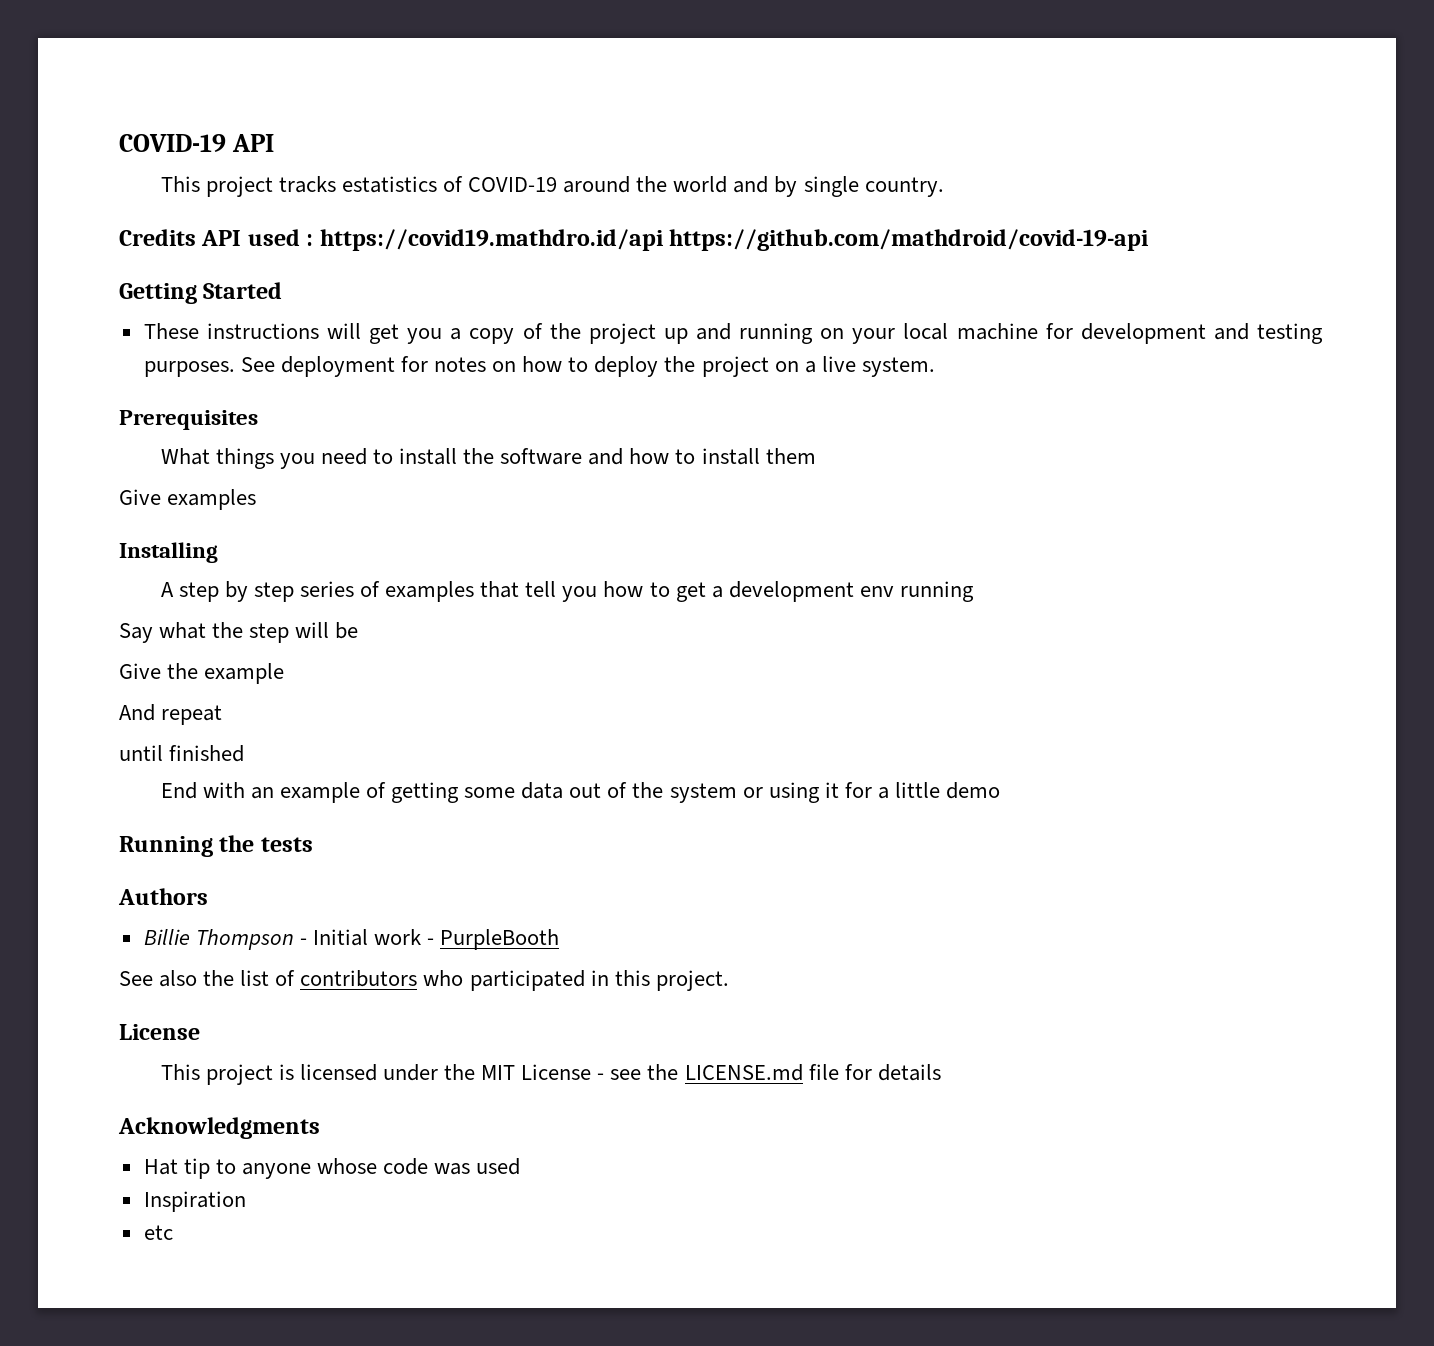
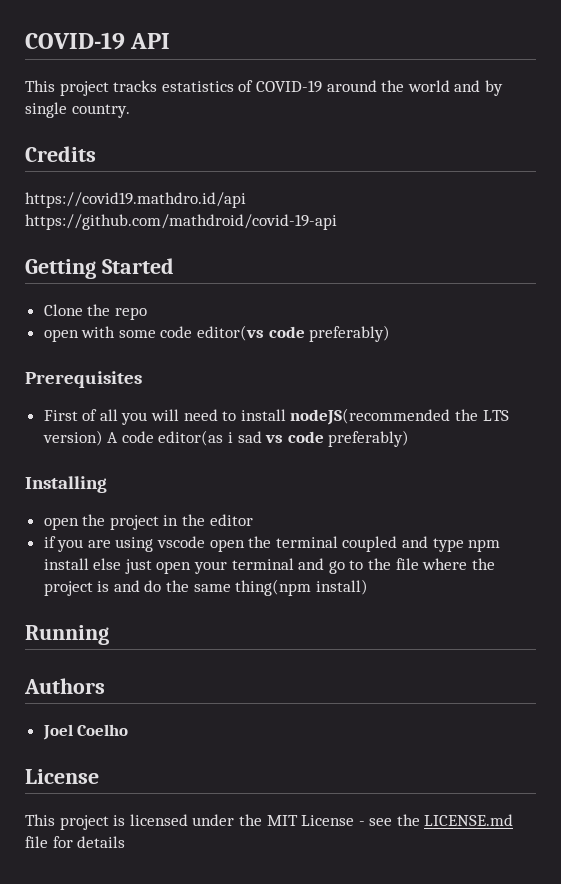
- Credits API used : https://covid19.mathdro.id/api https://github.com/mathdroid/covid-19-api
+ Credits
+ https://covid19.mathdro.id/api https://github.com/mathdroid/covid-19-api
- These instructions will get you a copy of the project up and running on your local machine for development and testing purposes. See deployment for notes on how to deploy the project on a live system.
+ Clone the repo
+ open with some code editor(vs code preferably)
  Prerequisites
- What things you need to install the software and how to install them
- Give examples
+ First of all you will need to install nodeJS(recommended the LTS version) A code editor(as i sad vs code preferably)
  Installing
- A step by step series of examples that tell you how to get a development env running
- Say what the step will be
- Give the example
- And repeat
- until finished
- End with an example of getting some data out of the system or using it for a little demo
+ open the project in the editor
+ if you are using vscode open the terminal coupled and type npm install else just open your terminal and go to the file where the project is and do the same thing(npm install)
- Running the tests
+ Running
- Billie Thompson - Initial work - PurpleBooth
- See also the list of contributors who participated in this project.
+ Joel Coelho
- Acknowledgments
- Hat tip to anyone whose code was used
- Inspiration
- etc

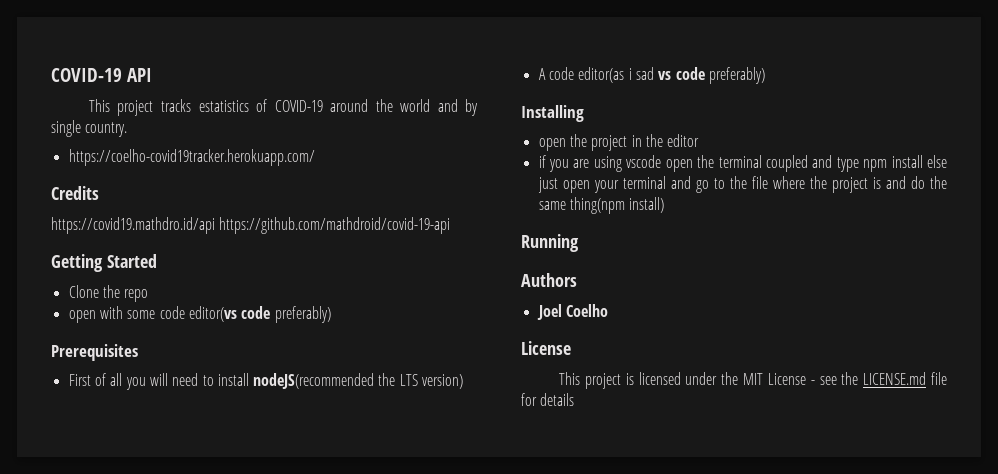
+ https://coelho-covid19tracker.herokuapp.com/
- First of all you will need to install nodeJS(recommended the LTS version) A code editor(as i sad vs code preferably)
+ First of all you will need to install nodeJS(recommended the LTS version)
+ A code editor(as i sad vs code preferably)

